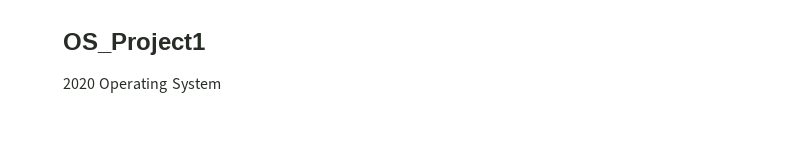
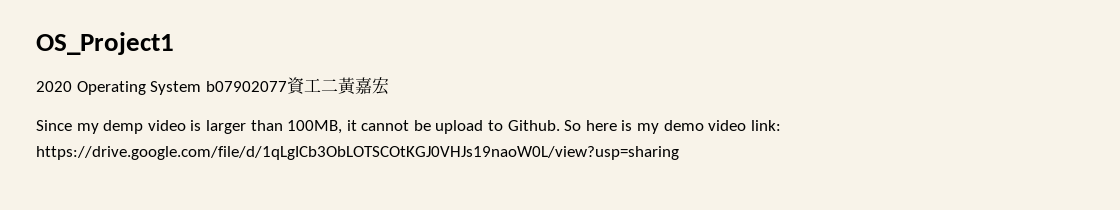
- 2020 Operating System
+ 2020 Operating System b07902077資工二黃嘉宏
+ Since my demp video is larger than 100MB, it cannot be upload to Github. So here is my demo video link: https://drive.google.com/file/d/1qLgICb3ObLOTSCOtKGJ0VHJs19naoW0L/view?usp=sharing

